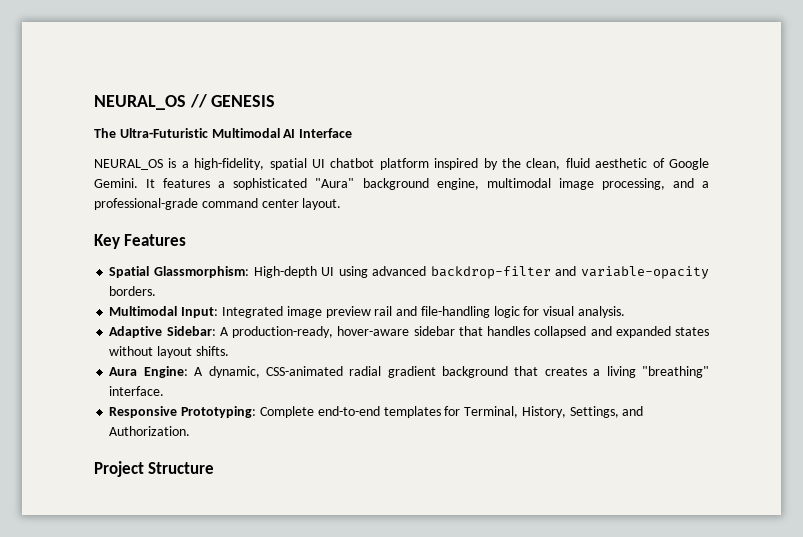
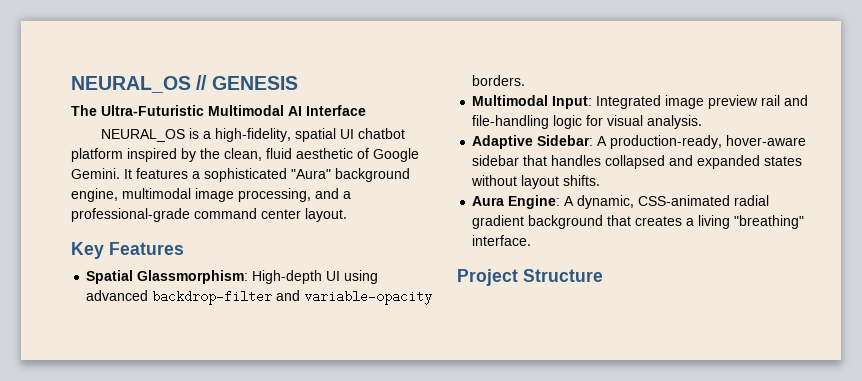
- Responsive Prototyping: Complete end-to-end templates for Terminal, History, Settings, and Authorization.

